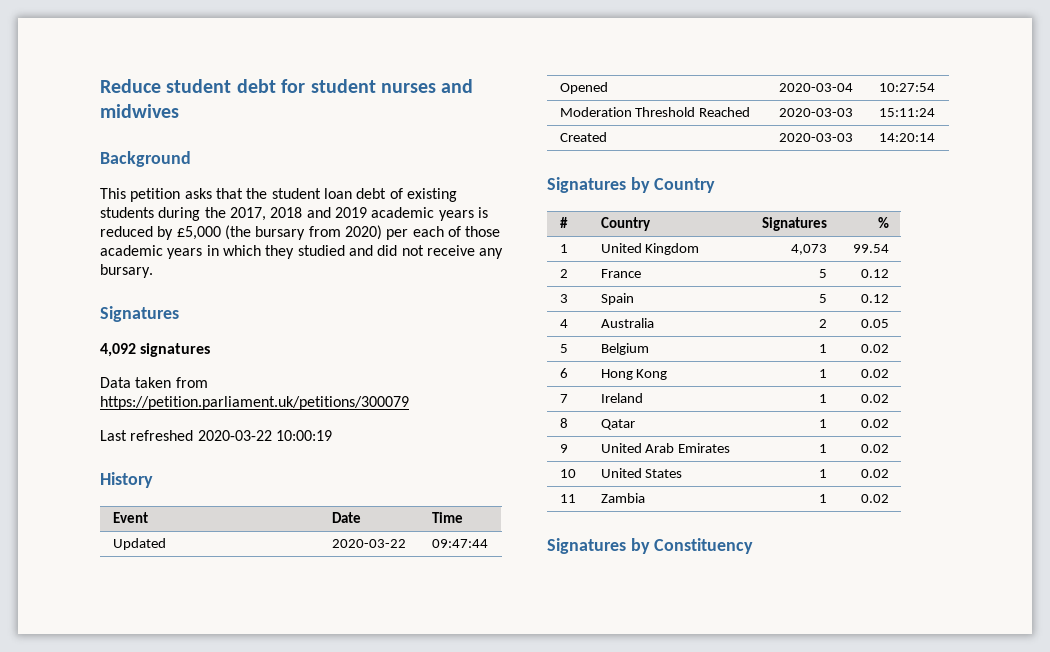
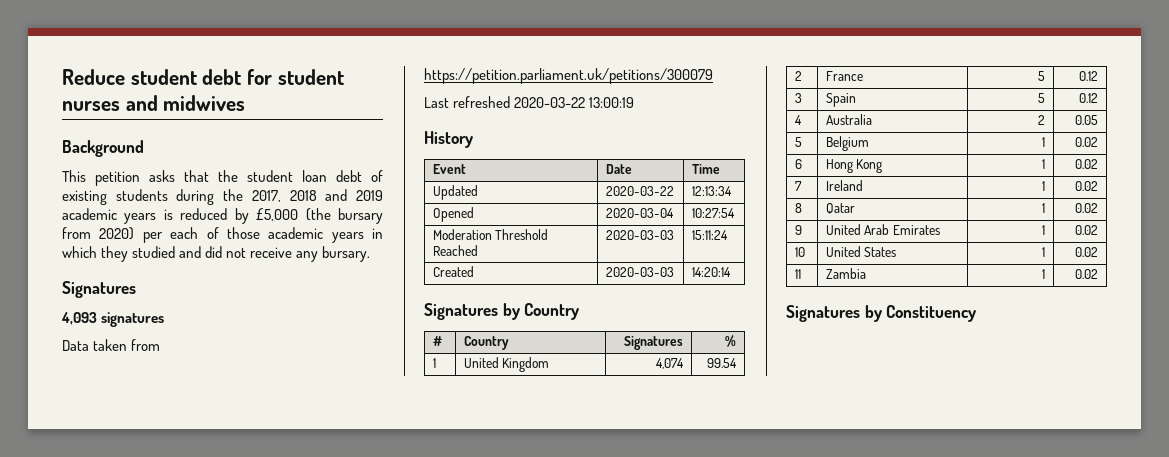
- 4,092 signatures
+ 4,093 signatures
- Last refreshed 2020-03-22 10:00:19
+ Last refreshed 2020-03-22 13:00:19
- Updated | 2020-03-22 | 09:47:44
+ Updated | 2020-03-22 | 12:13:34
- 1 | United Kingdom | 4,073 | 99.54
+ 1 | United Kingdom | 4,074 | 99.54

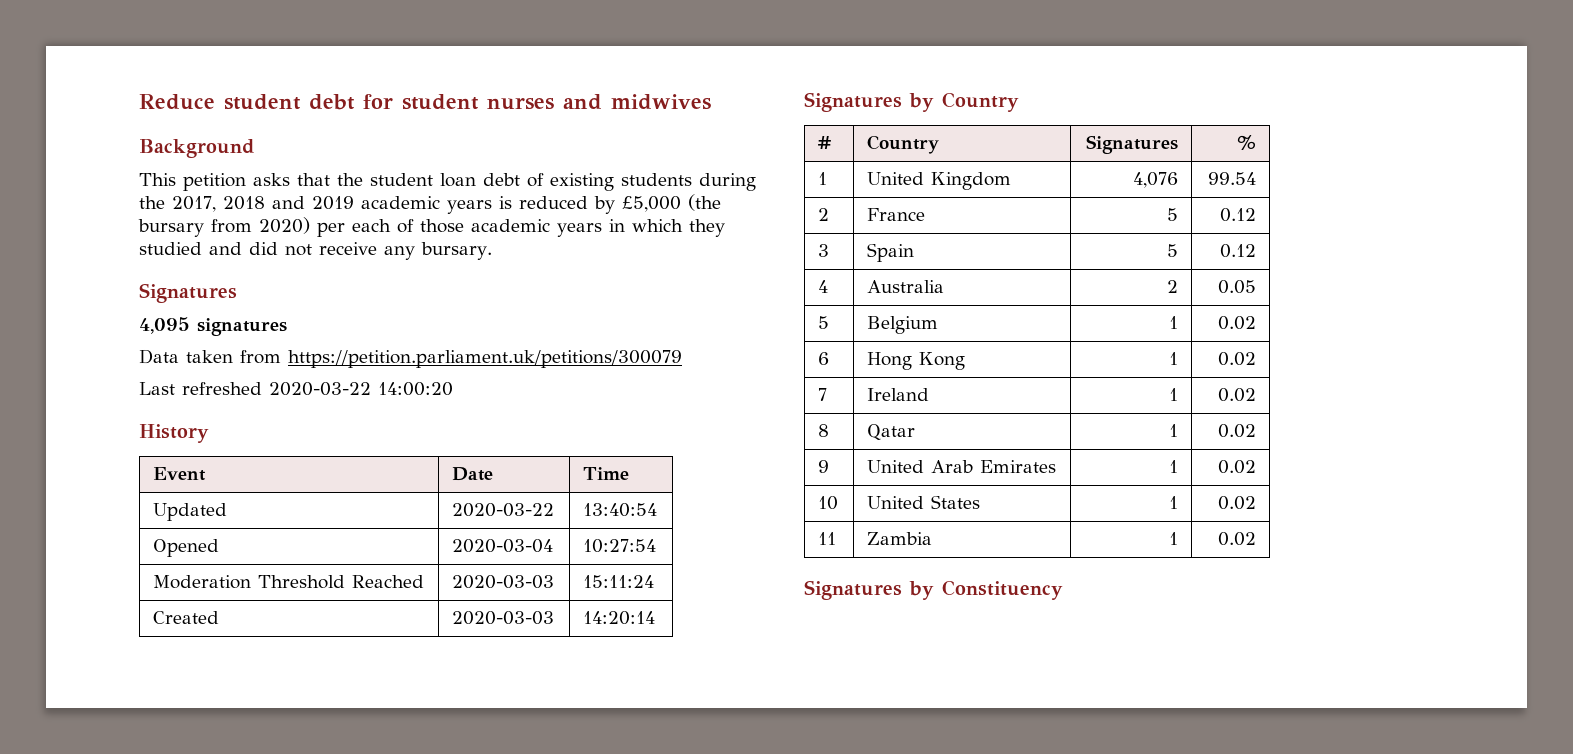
- 4,093 signatures
+ 4,095 signatures
- Last refreshed 2020-03-22 13:00:19
+ Last refreshed 2020-03-22 14:00:20
- Updated | 2020-03-22 | 12:13:34
+ Updated | 2020-03-22 | 13:40:54
- 1 | United Kingdom | 4,074 | 99.54
+ 1 | United Kingdom | 4,076 | 99.54

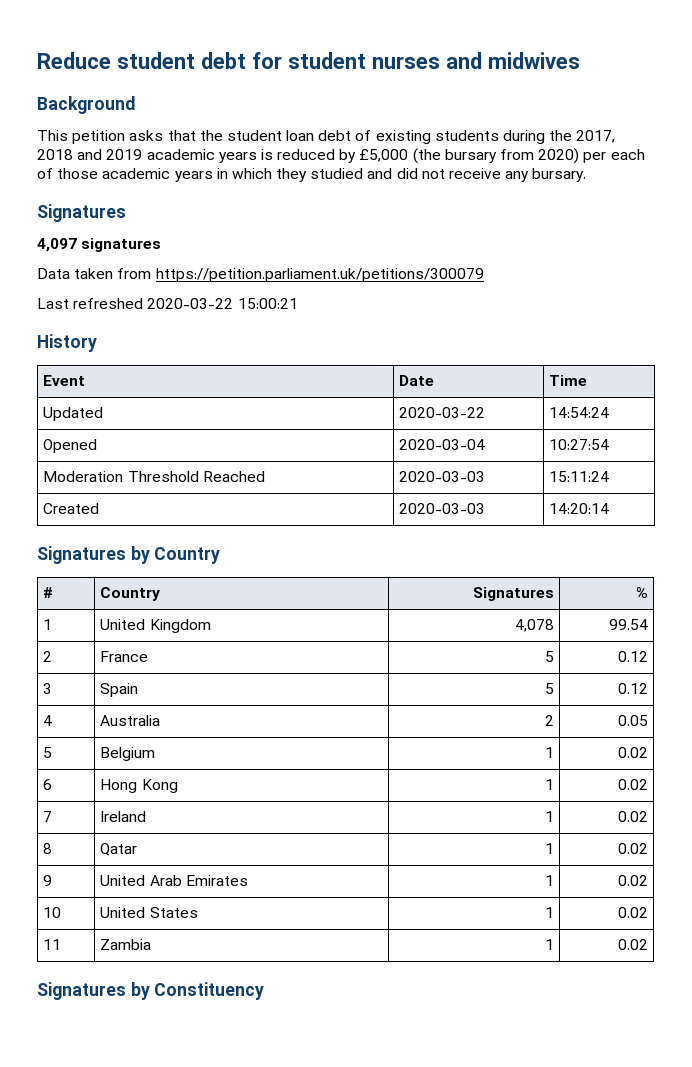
- 4,095 signatures
+ 4,097 signatures
- Last refreshed 2020-03-22 14:00:20
+ Last refreshed 2020-03-22 15:00:21
- Updated | 2020-03-22 | 13:40:54
+ Updated | 2020-03-22 | 14:54:24
- 1 | United Kingdom | 4,076 | 99.54
+ 1 | United Kingdom | 4,078 | 99.54

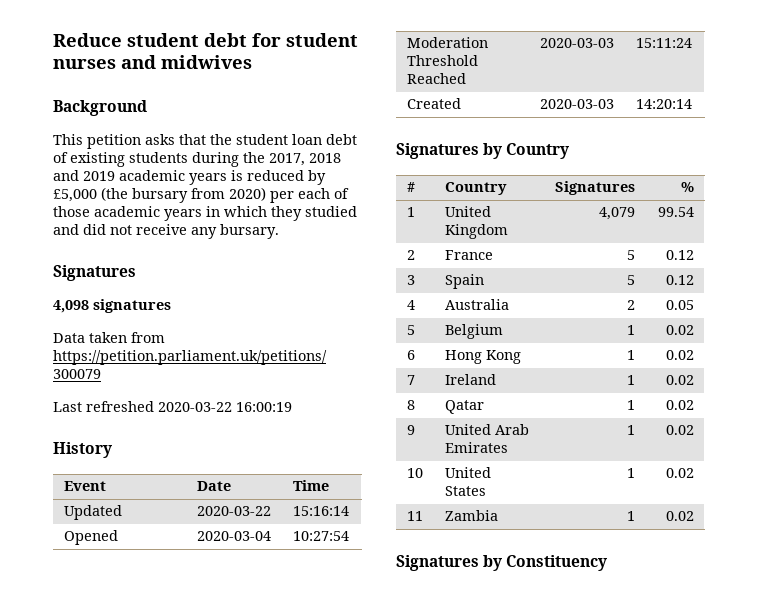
- 4,097 signatures
+ 4,098 signatures
- Last refreshed 2020-03-22 15:00:21
+ Last refreshed 2020-03-22 16:00:19
- Updated | 2020-03-22 | 14:54:24
+ Updated | 2020-03-22 | 15:16:14
- 1 | United Kingdom | 4,078 | 99.54
+ 1 | United Kingdom | 4,079 | 99.54

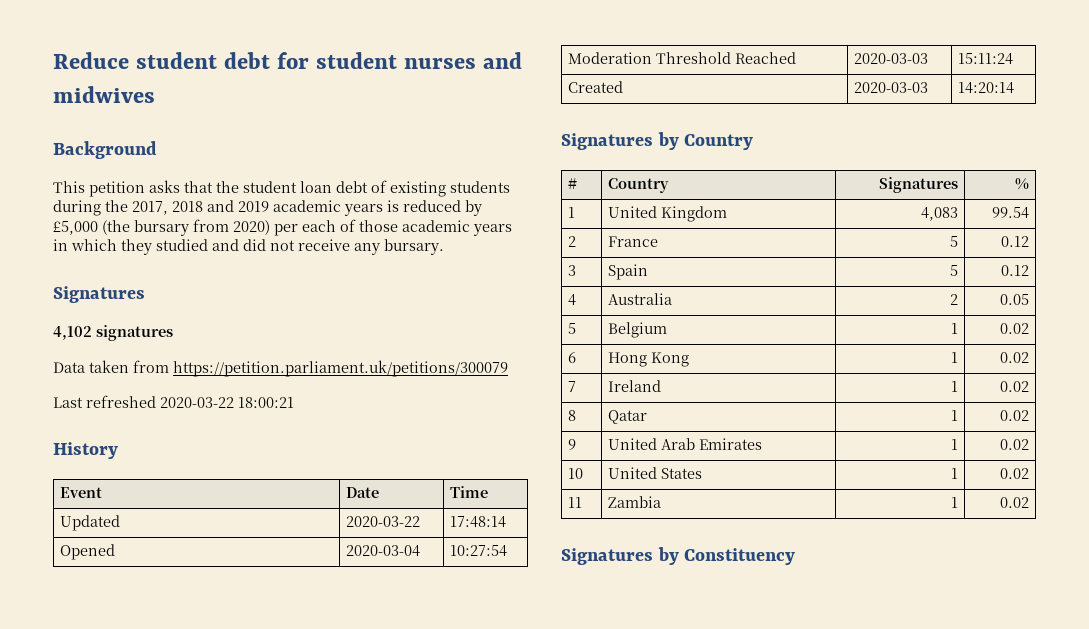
- 4,098 signatures
+ 4,102 signatures
- Last refreshed 2020-03-22 16:00:19
+ Last refreshed 2020-03-22 18:00:21
- Updated | 2020-03-22 | 15:16:14
+ Updated | 2020-03-22 | 17:48:14
- 1 | United Kingdom | 4,079 | 99.54
+ 1 | United Kingdom | 4,083 | 99.54

